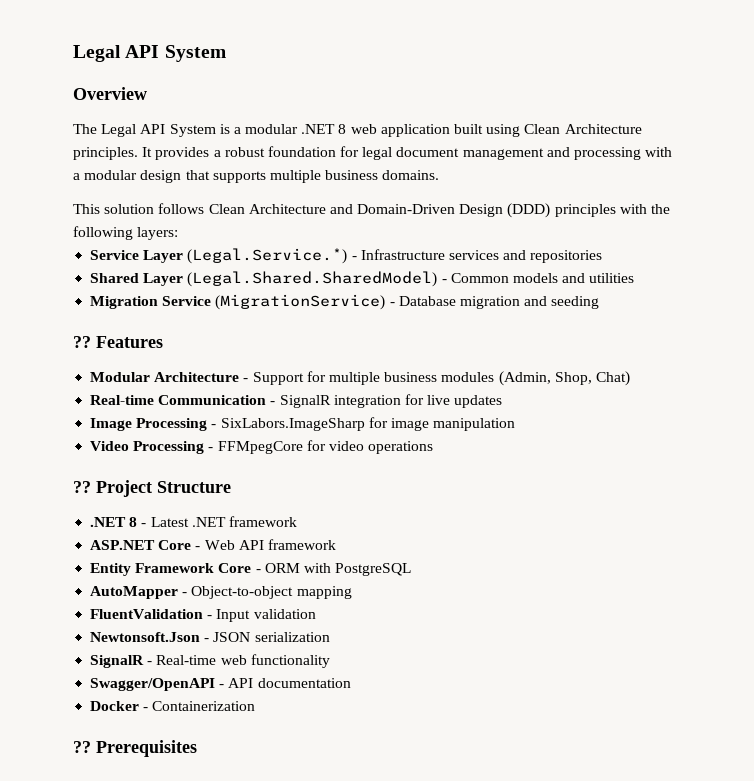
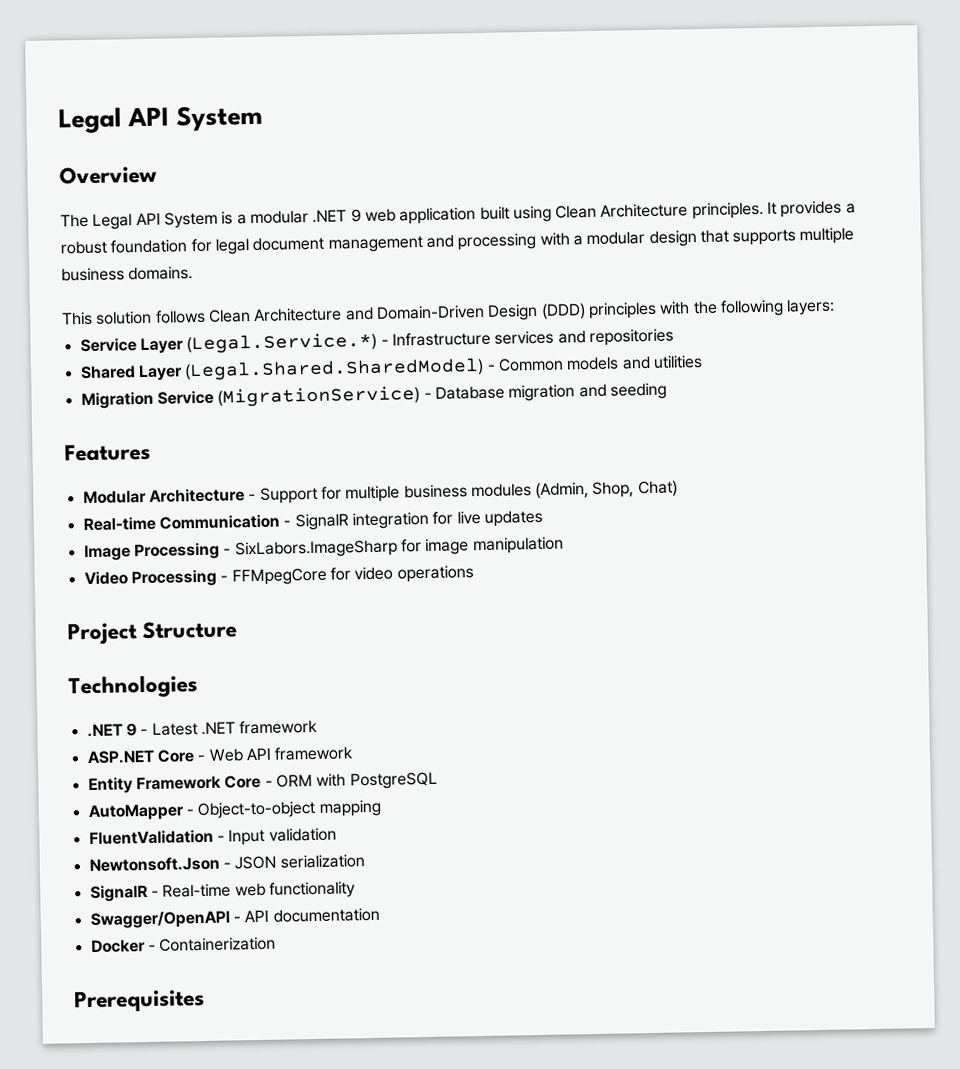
- The Legal API System is a modular .NET 8 web application built using Clean Architecture principles.
+ The Legal API System is a modular .NET 9 web application built using Clean Architecture principles.
  Migration Service (MigrationService) - Database migration and seeding
- ?? Features
+ Features
  Video Processing - FFMpegCore for video operations
- ?? Project Structure
+ Project Structure
- .NET 8 - Latest .NET framework
+ Technologies
+ .NET 9 - Latest .NET framework
  Docker - Containerization
- ?? Prerequisites
+ Prerequisites

